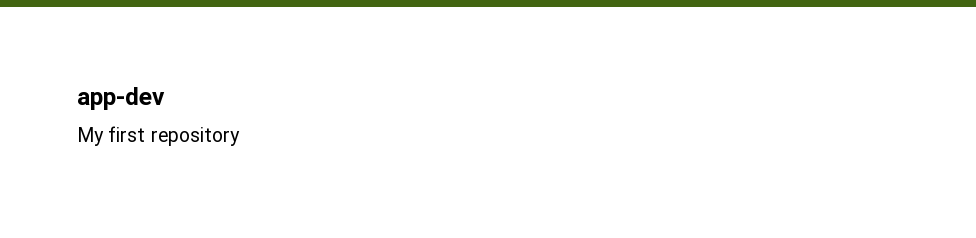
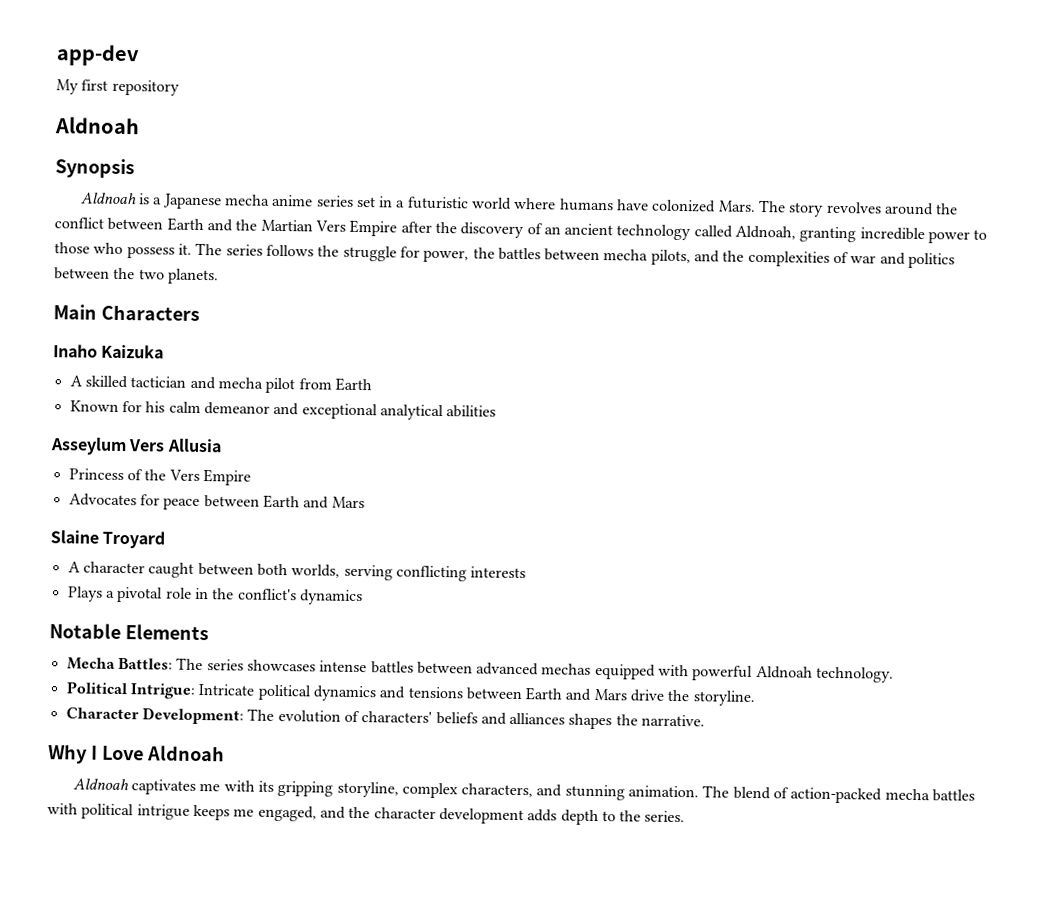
  My first repository
+ Aldnoah
+ Synopsis
+ Aldnoah is a Japanese mecha anime series set in a futuristic world where humans have colonized Mars. The story revolves around the conflict between Earth and the Martian Vers Empire after the discovery of an ancient technology called Aldnoah, granting incredible power to those who possess it. The series follows the struggle for power, the battles between mecha pilots, and the complexities of war and politics between the two planets.
+ Main Characters
+ Inaho Kaizuka
+ A skilled tactician and mecha pilot from Earth
+ Known for his calm demeanor and exceptional analytical abilities
+ Asseylum Vers Allusia
+ Princess of the Vers Empire
+ Advocates for peace between Earth and Mars
+ Slaine Troyard
+ A character caught between both worlds, serving conflicting interests
+ Plays a pivotal role in the conflict's dynamics
+ Notable Elements
+ Mecha Battles: The series showcases intense battles between advanced mechas equipped with powerful Aldnoah technology.
+ Political Intrigue: Intricate political dynamics and tensions between Earth and Mars drive the storyline.
+ Character Development: The evolution of characters' beliefs and alliances shapes the narrative.
+ Why I Love Aldnoah
+ Aldnoah captivates me with its gripping storyline, complex characters, and stunning animation. The blend of action-packed mecha battles with political intrigue keeps me engaged, and the character development adds depth to the series.

